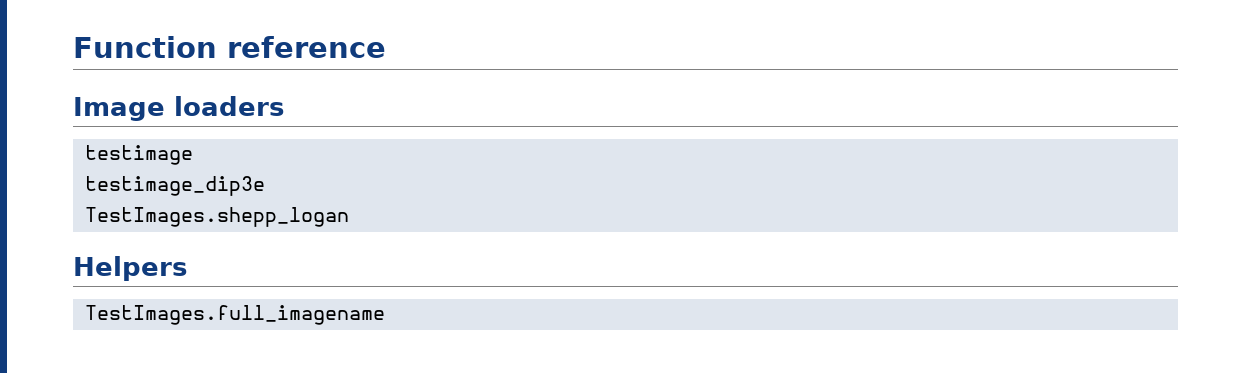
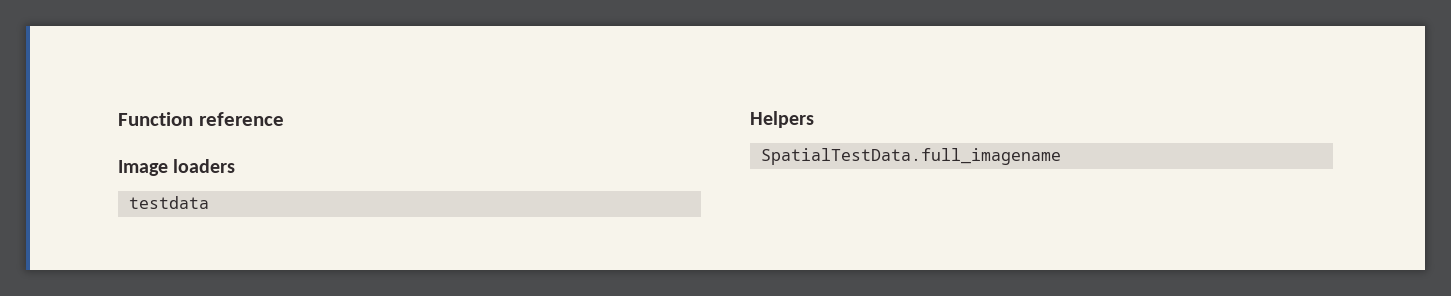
- testimage
- testimage_dip3e
- TestImages.shepp_logan
+ testdata
- TestImages.full_imagename
+ SpatialTestData.full_imagename

